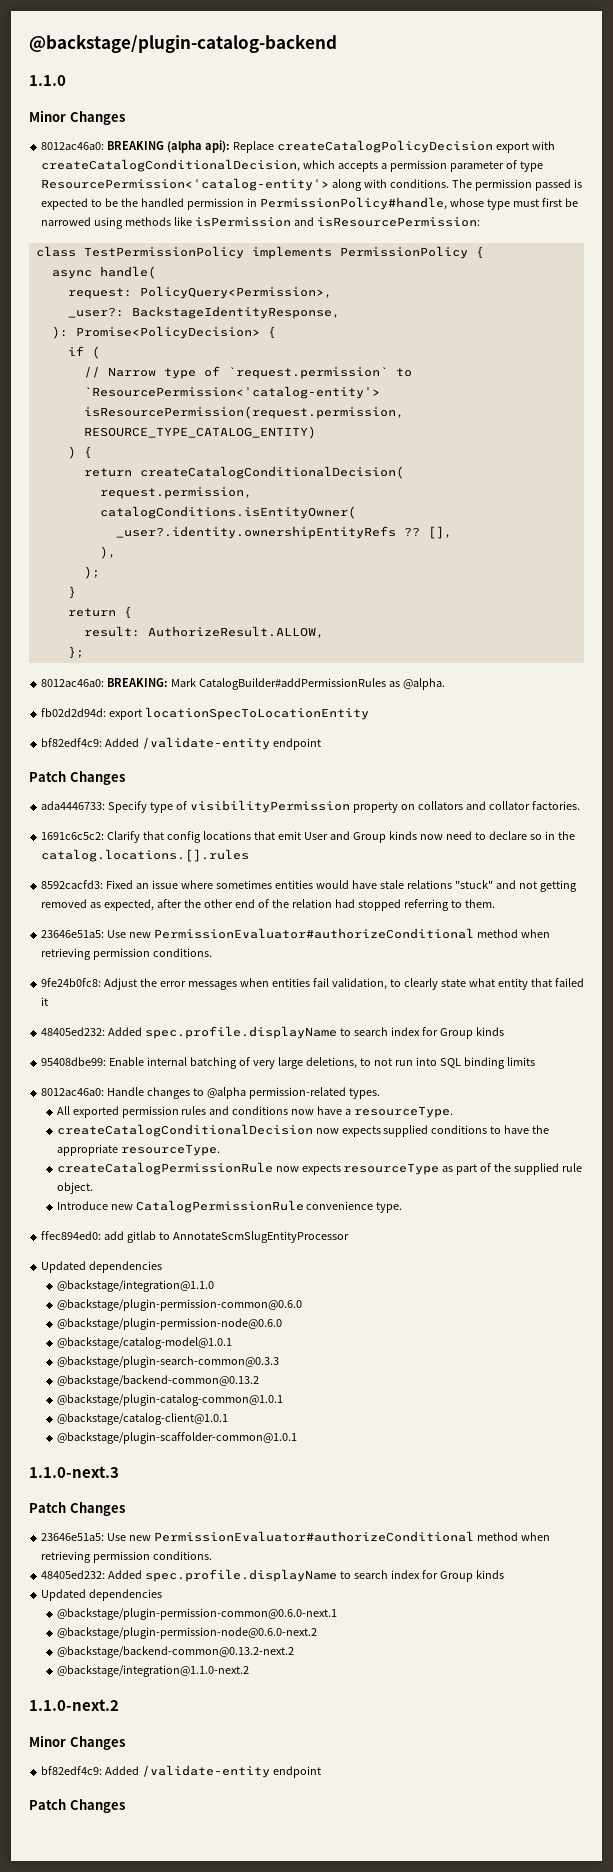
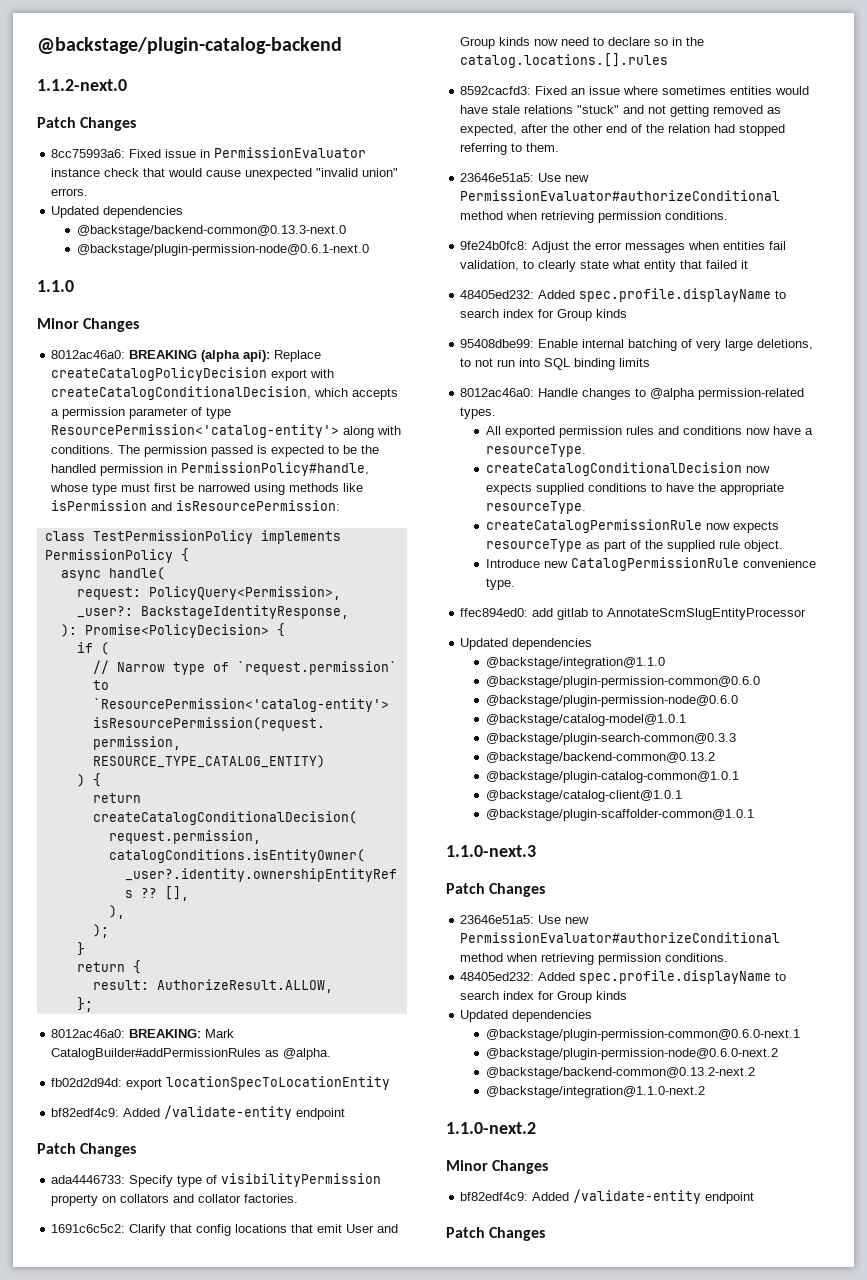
+ 1.1.2-next.0
+ Patch Changes
+ 8cc75993a6: Fixed issue in PermissionEvaluator instance check that would cause unexpected "invalid union" errors.
+ Updated dependencies
+ @backstage/backend-common@0.13.3-next.0
+ @backstage/plugin-permission-node@0.6.1-next.0

